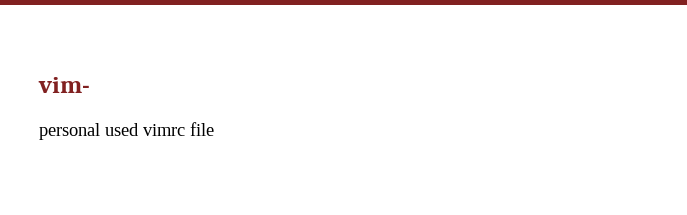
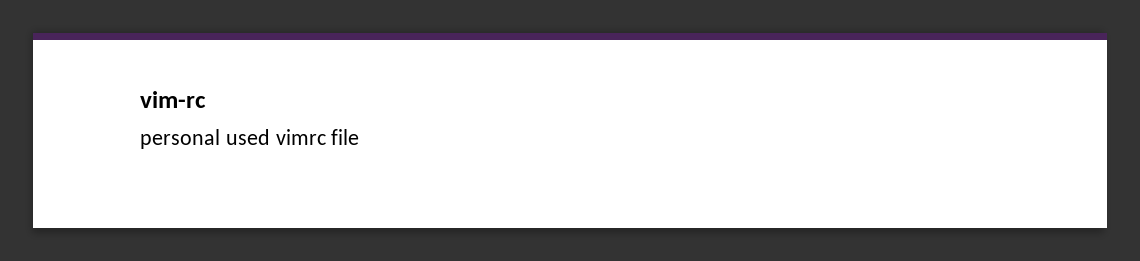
- vim-
+ vim-rc

